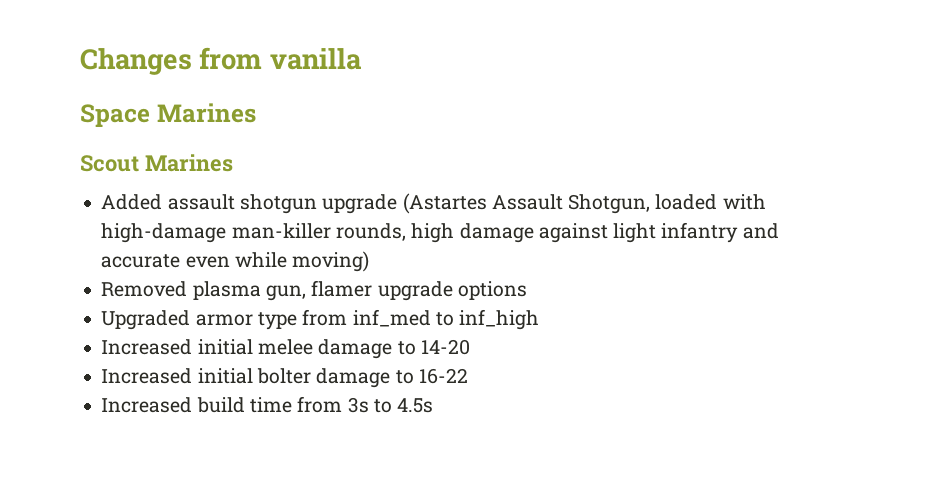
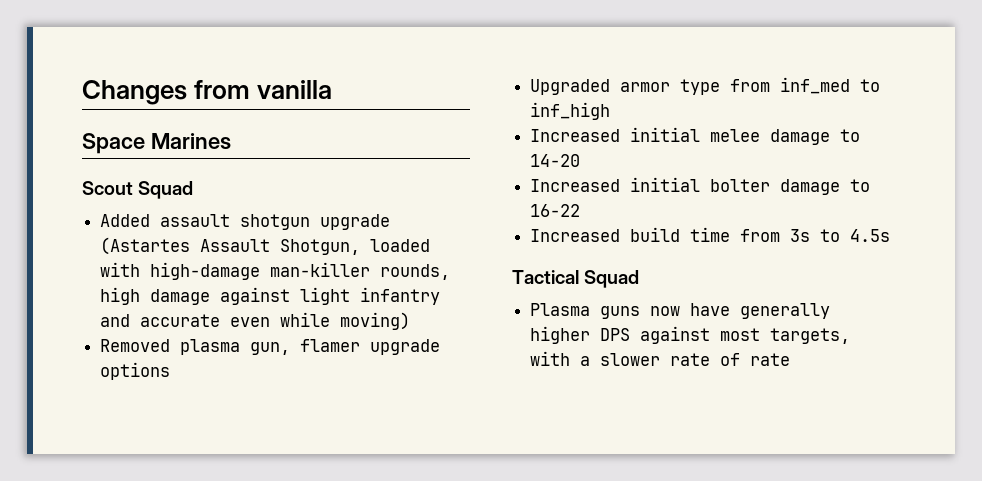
- Scout Marines
+ Scout Squad
+ Tactical Squad
+ Plasma guns now have generally higher DPS against most targets, with a slower rate of rate

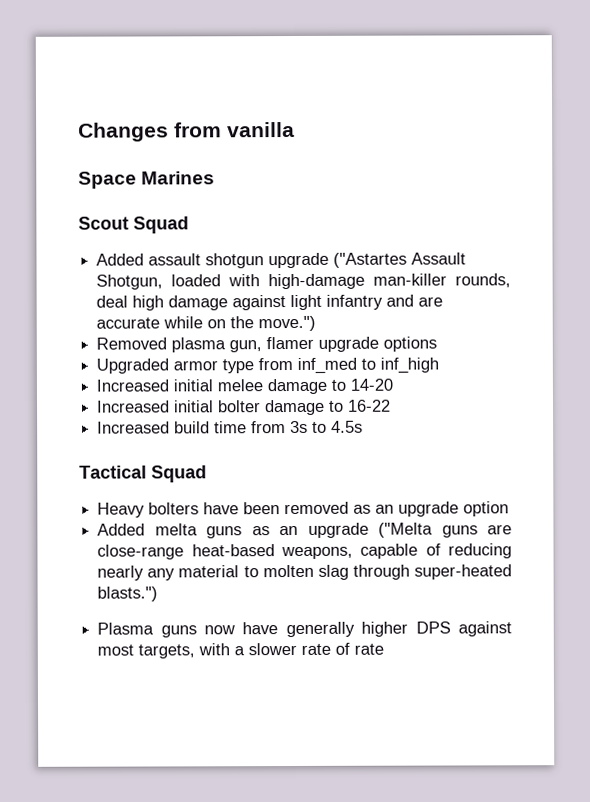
- Added assault shotgun upgrade (Astartes Assault Shotgun, loaded with high-damage man-killer rounds, high damage against light infantry and accurate even while moving)
+ Added assault shotgun upgrade ("Astartes Assault Shotgun, loaded with high-damage man-killer rounds, deal high damage against light infantry and are accurate while on the move.")
+ Heavy bolters have been removed as an upgrade option
+ Added melta guns as an upgrade ("Melta guns are close-range heat-based weapons, capable of reducing nearly any material to molten slag through super-heated blasts.")

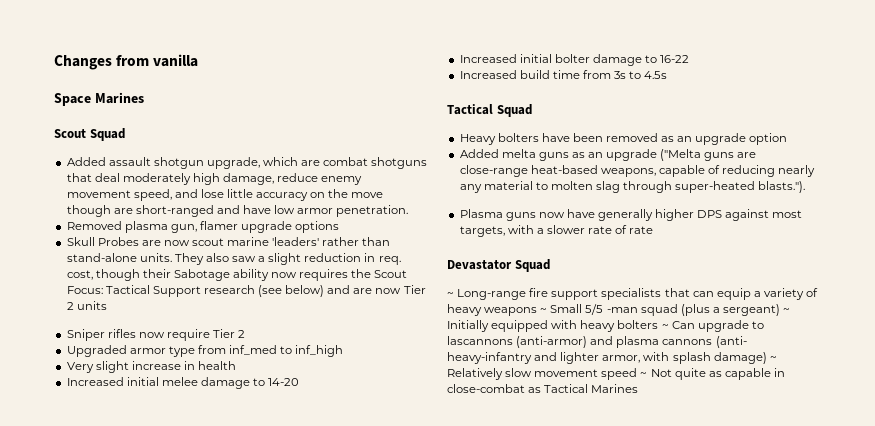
- Added assault shotgun upgrade ("Astartes Assault Shotgun, loaded with high-damage man-killer rounds, deal high damage against light infantry and are accurate while on the move.")
+ Added assault shotgun upgrade, which are combat shotguns that deal moderately high damage, reduce enemy movement speed, and lose little accuracy on the move though are short-ranged and have low armor penetration.
+ Skull Probes are now scout marine 'leaders' rather than stand-alone units. They also saw a slight reduction in req. cost, though their Sabotage ability now requires the Scout Focus: Tactical Support research (see below) and are now Tier 2 units
+ Sniper rifles now require Tier 2
+ Very slight increase in health
- Added melta guns as an upgrade ("Melta guns are close-range heat-based weapons, capable of reducing nearly any material to molten slag through super-heated blasts.")
+ Added melta guns as an upgrade ("Melta guns are close-range heat-based weapons, capable of reducing nearly any material to molten slag through super-heated blasts.").
+ Devastator Squad
+ ~ Long-range fire support specialists that can equip a variety of heavy weapons ~ Small 5/5 -man squad (plus a sergeant) ~ Initially equipped with heavy bolters ~ Can upgrade to lascannons (anti-armor) and plasma cannons (anti- heavy-infantry and lighter armor, with splash damage) ~ Relatively slow movement speed ~ Not quite as capable in close-combat as Tactical Marines

